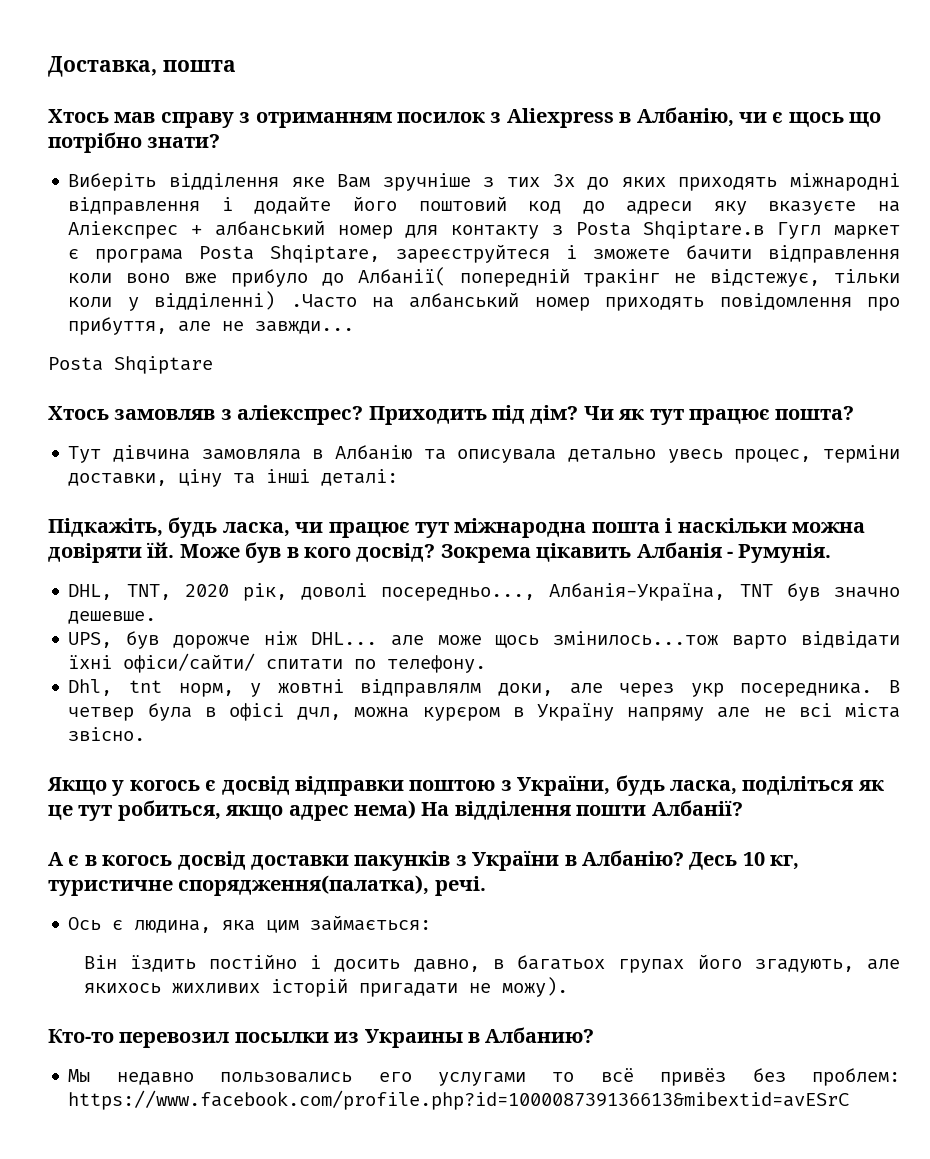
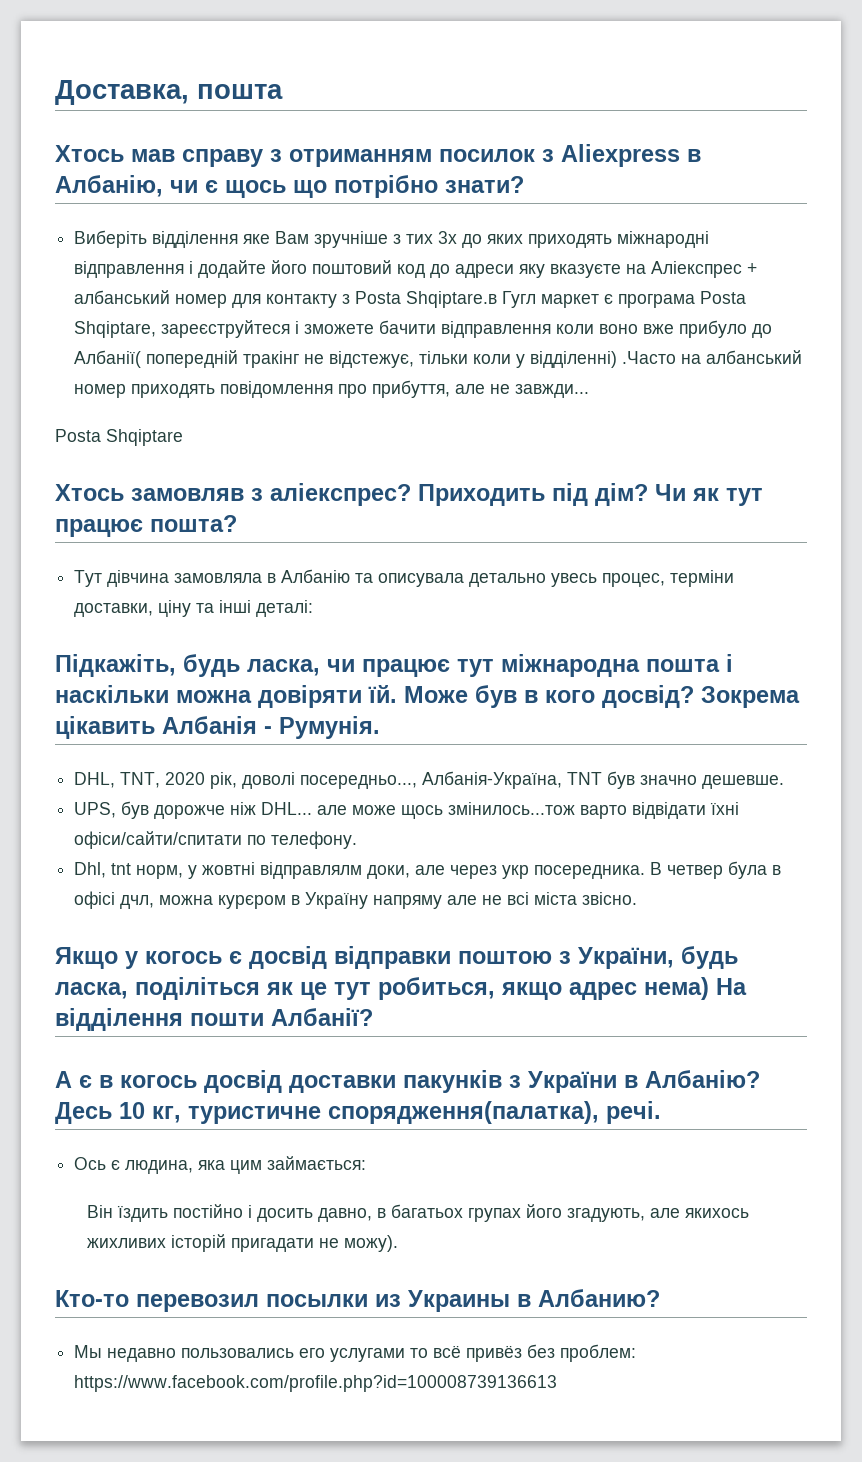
- UPS, був дорожче ніж DHL... але може щось змінилось...тож варто відвідати їхні офіси/сайти/ спитати по телефону.
+ UPS, був дорожче ніж DHL... але може щось змінилось...тож варто відвідати їхні офіси/сайти/спитати по телефону.
- Мы недавно пользовались его услугами то всё привёз без проблем: https://www.facebook.com/profile.php?id=100008739136613&mibextid=avESrC
+ Мы недавно пользовались его услугами то всё привёз без проблем: https://www.facebook.com/profile.php?id=100008739136613

